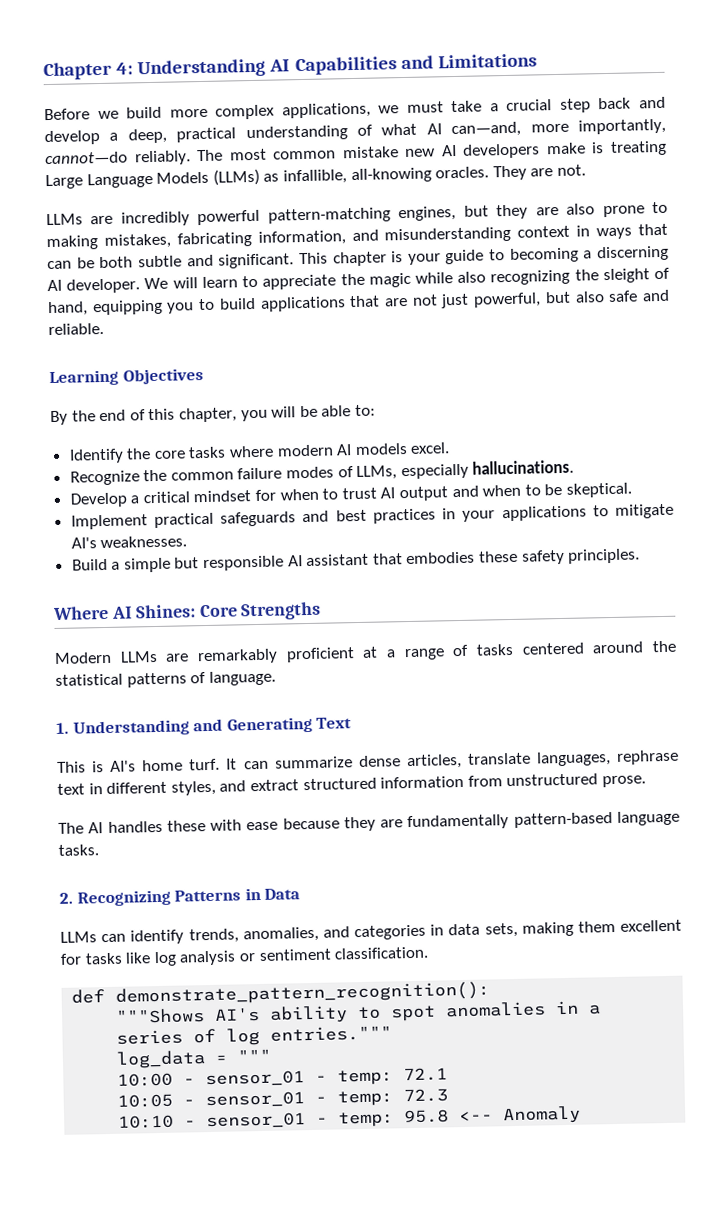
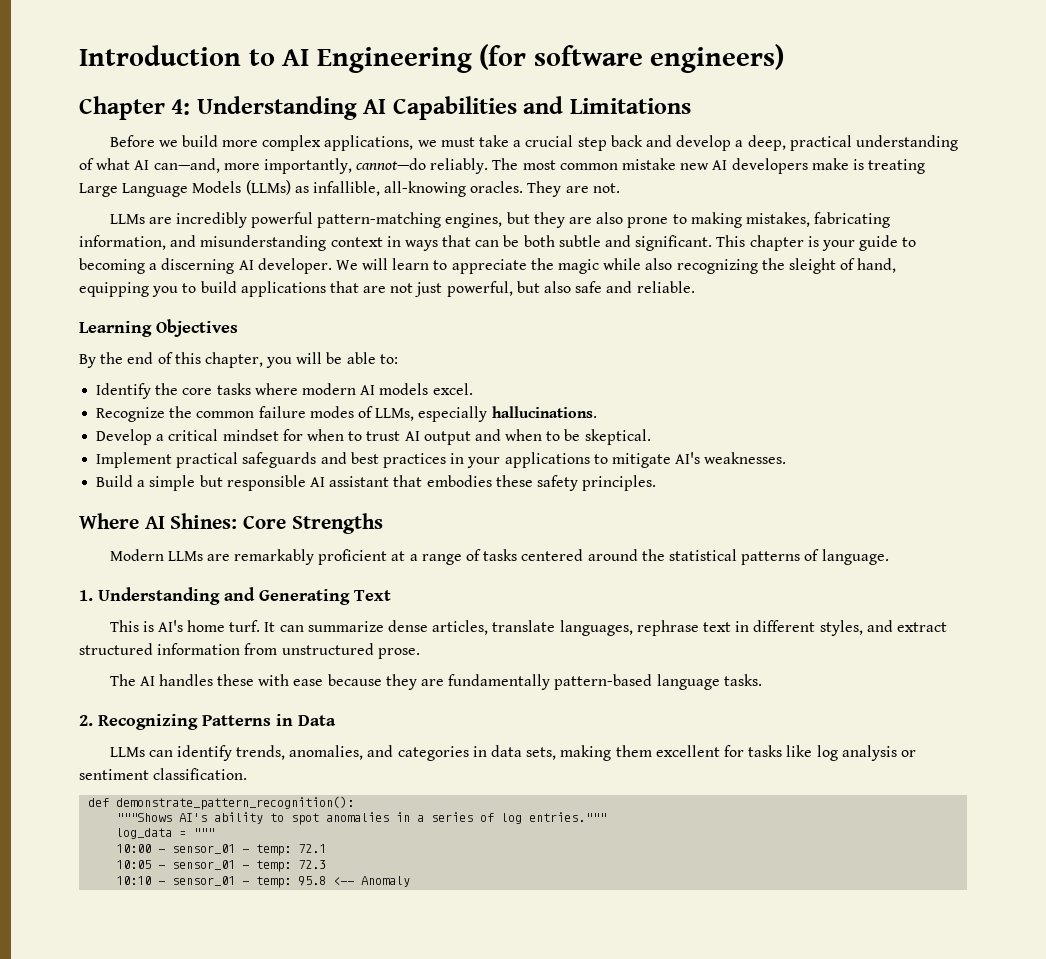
+ Introduction to AI Engineering (for software engineers)

